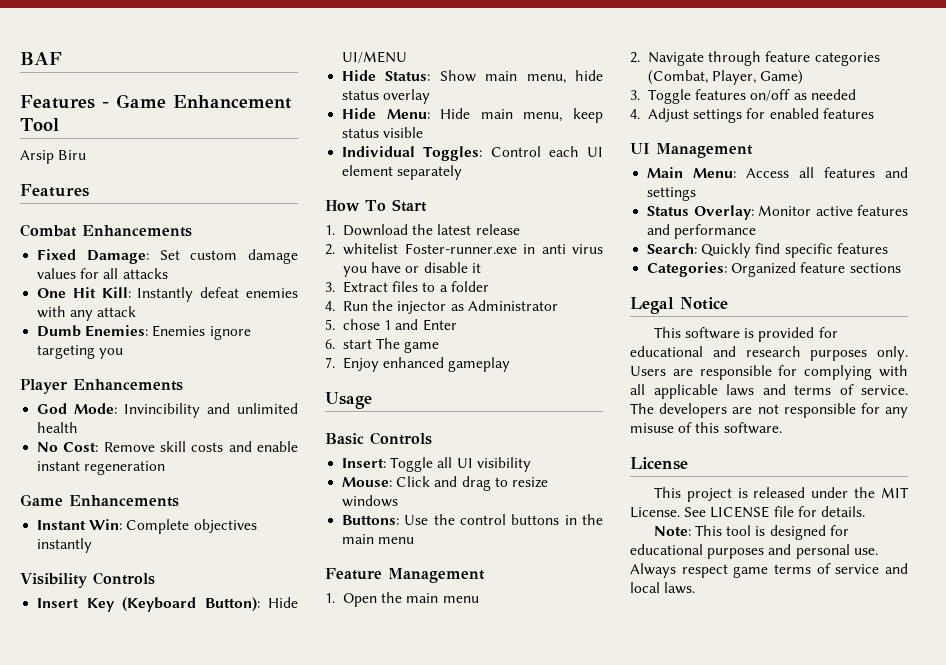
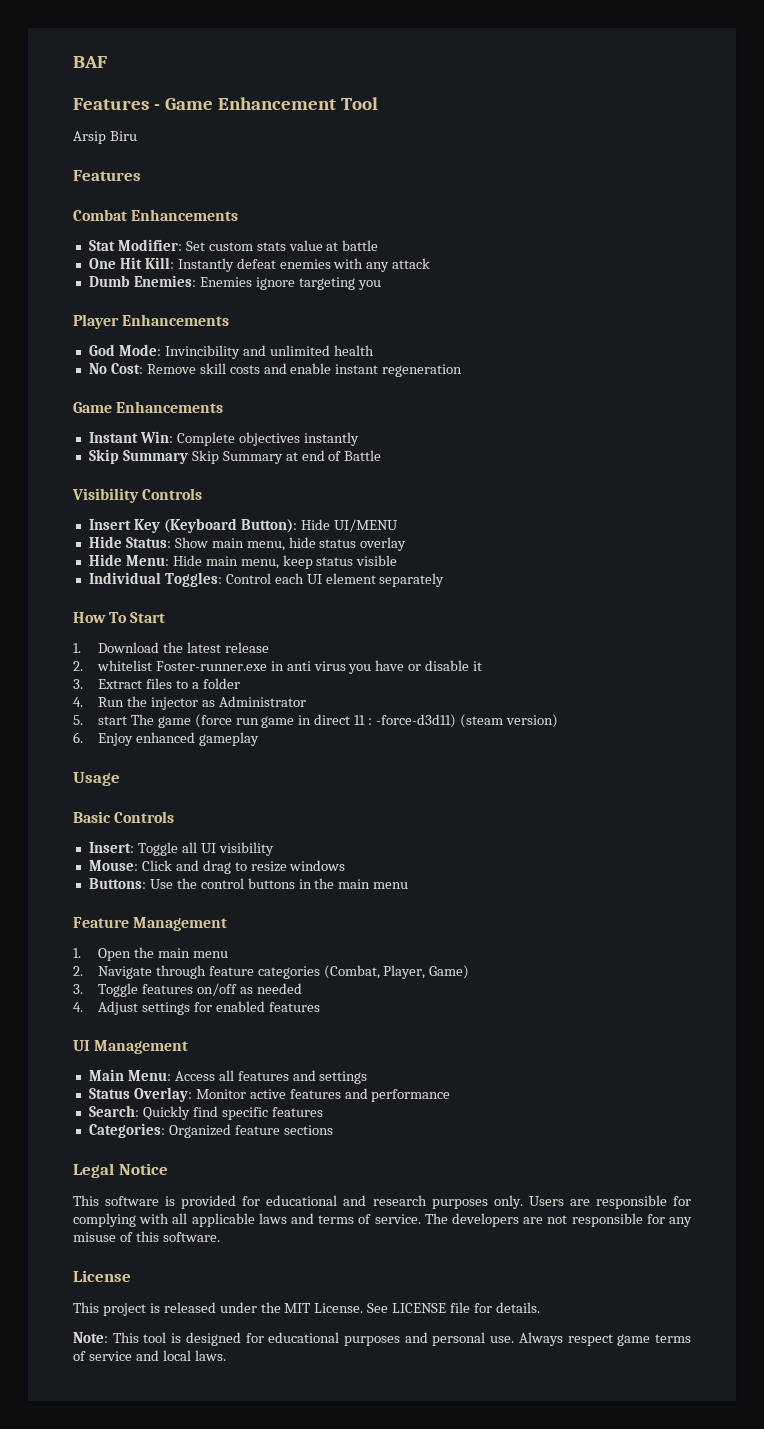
- Fixed Damage: Set custom damage values for all attacks
+ Stat Modifier: Set custom stats value at battle
+ Skip Summary Skip Summary at end of Battle
- 5. chose 1 and Enter
- 6. start The game
- 7. Enjoy enhanced gameplay
+ 5. start The game (force run game in direct 11 : -force-d3d11) (steam version)
+ 6. Enjoy enhanced gameplay

